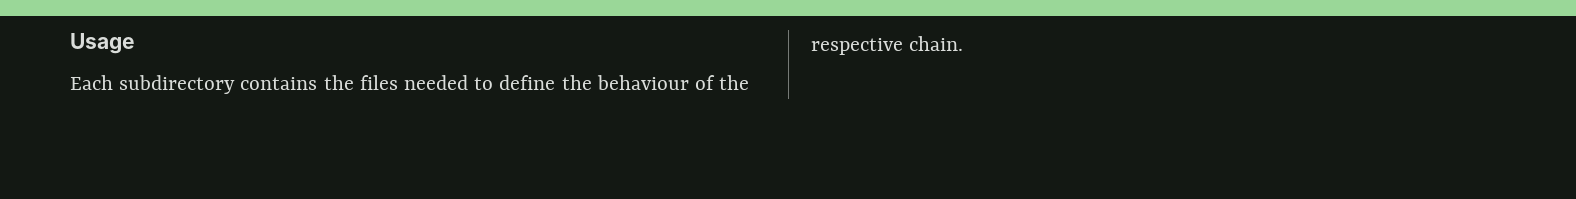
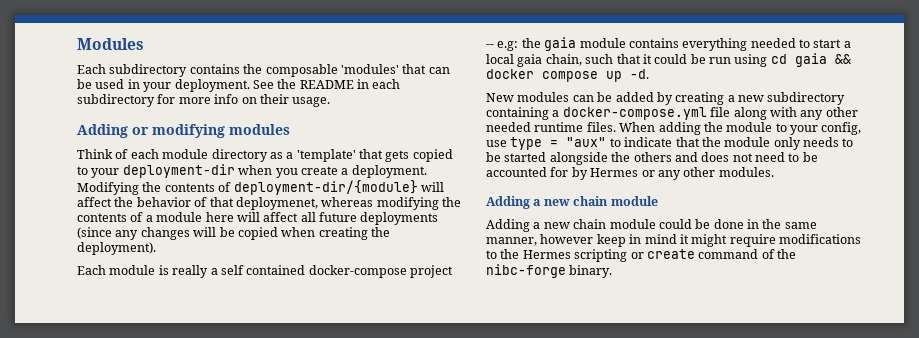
- Usage
+ Modules
- Each subdirectory contains the files needed to define the behaviour of the respective chain.
+ Each subdirectory contains the composable 'modules' that can be used in your deployment. See the README in each subdirectory for more info on their usage.
+ Adding or modifying modules
+ Think of each module directory as a 'template' that gets copied to your deployment-dir when you create a deployment. Modifying the contents of deployment-dir/{module} will affect the behavior of that deploymenet, whereas modifying the contents of a module here will affect all future deployments (since any changes will be copied when creating the deployment).
+ Each module is really a self contained docker-compose project -- e.g: the gaia module contains everything needed to start a local gaia chain, such that it could be run using cd gaia && docker compose up -d.
+ New modules can be added by creating a new subdirectory containing a docker-compose.yml file along with any other needed runtime files. When adding the module to your config, use type = "aux" to indicate that the module only needs to be started alongside the others and does not need to be accounted for by Hermes or any other modules.
+ Adding a new chain module
+ Adding a new chain module could be done in the same manner, however keep in mind it might require modifications to the Hermes scripting or create command of the nibc-forge binary.

